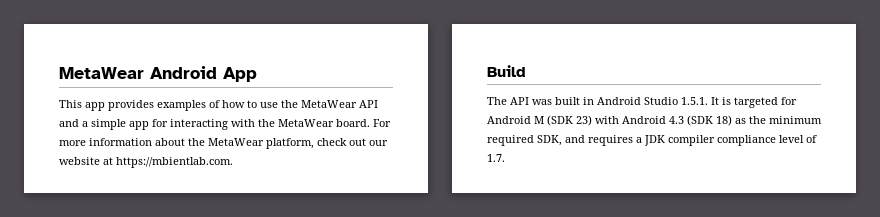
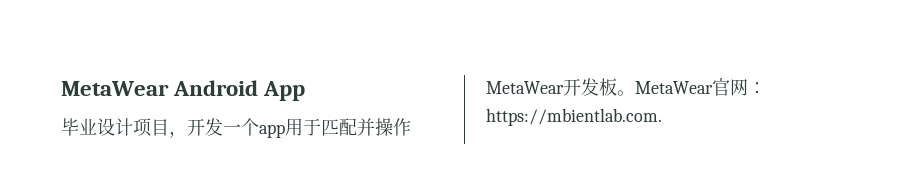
- This app provides examples of how to use the MetaWear API and a simple app for interacting with the MetaWear board. For more information about the MetaWear platform, check out our website at https://mbientlab.com.
- Build
- The API was built in Android Studio 1.5.1. It is targeted for Android M (SDK 23) with Android 4.3 (SDK 18) as the minimum required SDK, and requires a JDK compiler compliance level of 1.7.
+ 毕业设计项目，开发一个app用于匹配并操作MetaWear开发板。MetaWear官网：https://mbientlab.com.

